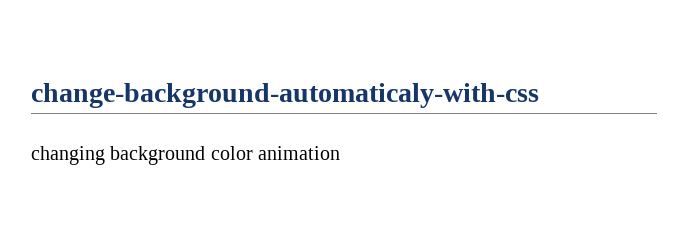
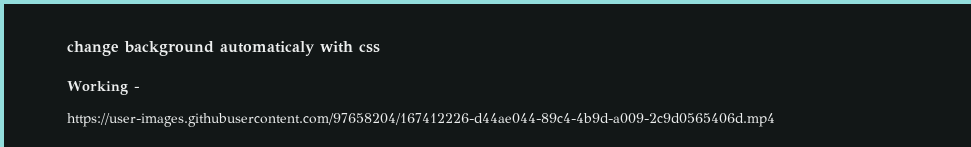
- change-background-automaticaly-with-css
- changing background color animation
+ change background automaticaly with css
+ Working -
+ https://user-images.githubusercontent.com/97658204/167412226-d44ae044-89c4-4b9d-a009-2c9d0565406d.mp4

